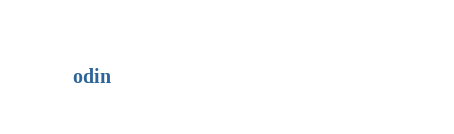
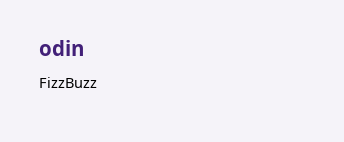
+ FizzBuzz

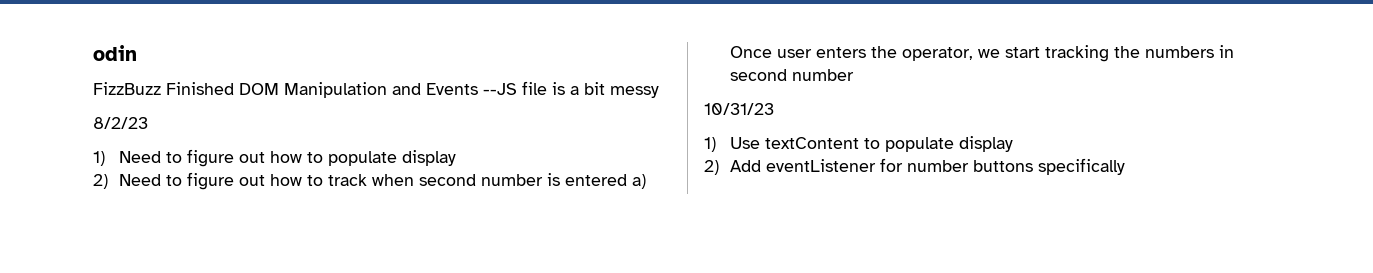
- FizzBuzz
+ FizzBuzz Finished DOM Manipulation and Events --JS file is a bit messy
+ 8/2/23
+ 1) Need to figure out how to populate display
+ 2) Need to figure out how to track when second number is entered a) Once user enters the operator, we start tracking the numbers in second number
+ 10/31/23
+ 1) Use textContent to populate display
+ 2) Add eventListener for number buttons specifically

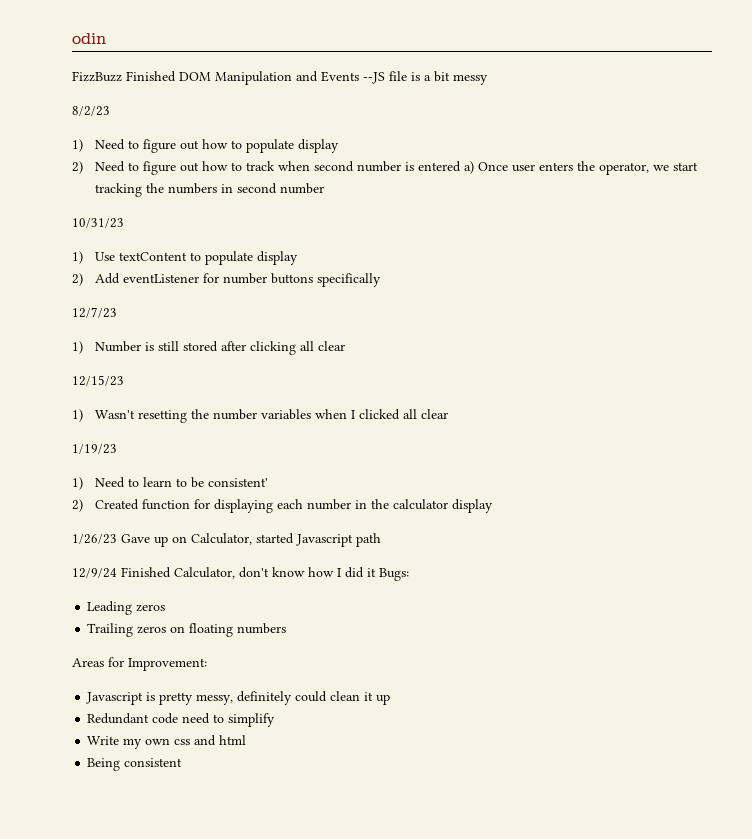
+ 12/7/23
+ 1) Number is still stored after clicking all clear
+ 12/15/23
+ 1) Wasn't resetting the number variables when I clicked all clear
+ 1/19/23
+ 1) Need to learn to be consistent'
+ 2) Created function for displaying each number in the calculator display
+ 1/26/23 Gave up on Calculator, started Javascript path
+ 12/9/24 Finished Calculator, don't know how I did it Bugs:
+ Leading zeros
+ Trailing zeros on floating numbers
+ Areas for Improvement:
+ Javascript is pretty messy, definitely could clean it up
+ Redundant code need to simplify
+ Write my own css and html
+ Being consistent

